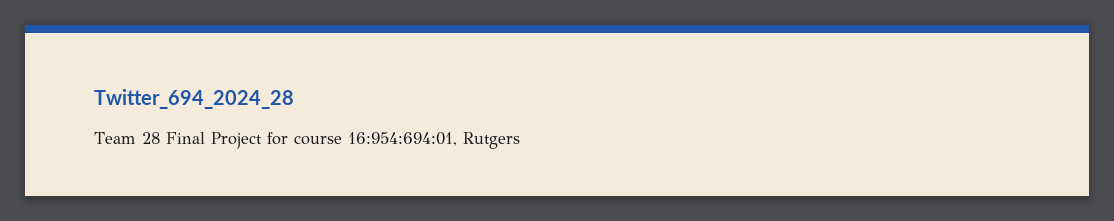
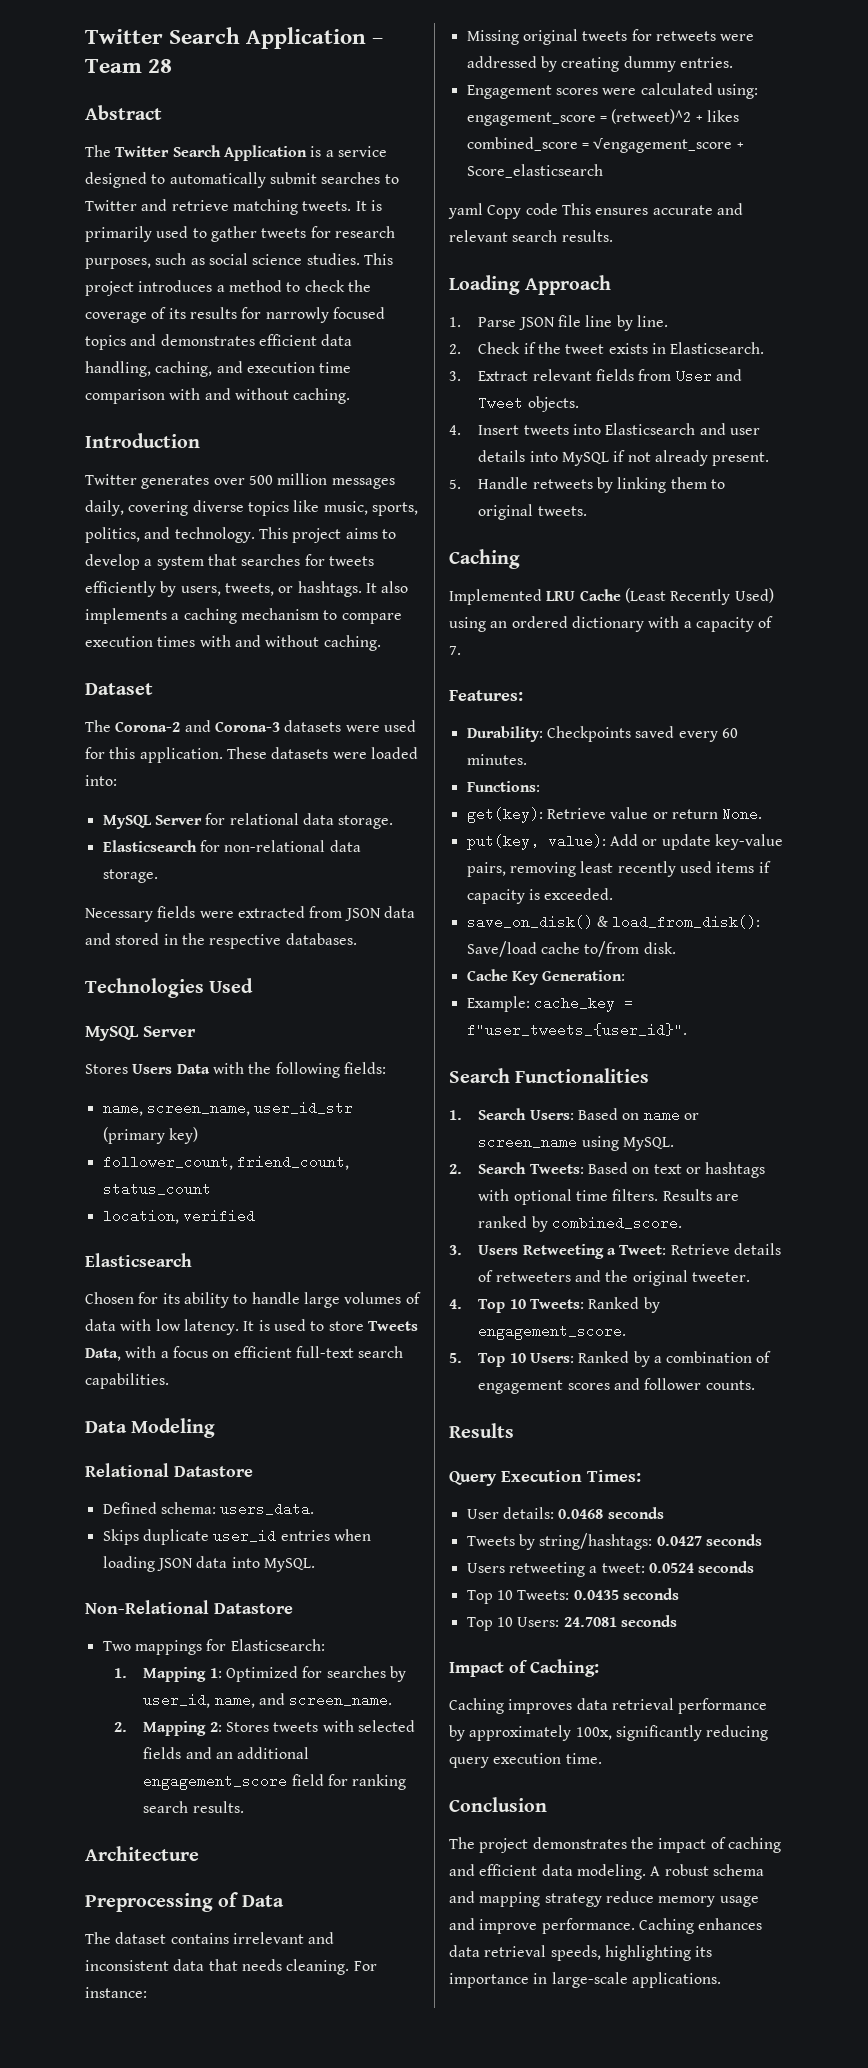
- Twitter_694_2024_28
- Team 28 Final Project for course 16:954:694:01, Rutgers
+ Twitter Search Application – Team 28
+ Abstract
+ The Twitter Search Application is a service designed to automatically submit searches to Twitter and retrieve matching tweets. It is primarily used to gather tweets for research purposes, such as social science studies. This project introduces a method to check the coverage of its results for narrowly focused topics and demonstrates efficient data handling, caching, and execution time comparison with and without caching.
+ Introduction
+ Twitter generates over 500 million messages daily, covering diverse topics like music, sports, politics, and technology. This project aims to develop a system that searches for tweets efficiently by users, tweets, or hashtags. It also implements a caching mechanism to compare execution times with and without caching.
+ Dataset
+ The Corona-2 and Corona-3 datasets were used for this application. These datasets were loaded into:
+ MySQL Server for relational data storage.
+ Elasticsearch for non-relational data storage.
+ Necessary fields were extracted from JSON data and stored in the respective databases.
+ Technologies Used
+ MySQL Server
+ Stores Users Data with the following fields:
+ name, screen_name, user_id_str (primary key)
+ follower_count, friend_count, status_count
+ location, verified
+ Elasticsearch
+ Chosen for its ability to handle large volumes of data with low latency. It is used to store Tweets Data, with a focus on efficient full-text search capabilities.
+ Data Modeling
+ Relational Datastore
+ Defined schema: users_data.
+ Skips duplicate user_id entries when loading JSON data into MySQL.
+ Non-Relational Datastore
+ Two mappings for Elasticsearch:
+ 1. Mapping 1: Optimized for searches by user_id, name, and screen_name.
+ 2. Mapping 2: Stores tweets with selected fields and an additional engagement_score field for ranking search results.
+ Architecture
+ Preprocessing of Data
+ The dataset contains irrelevant and inconsistent data that needs cleaning. For instance:
+ Missing original tweets for retweets were addressed by creating dummy entries.
+ Engagement scores were calculated using: engagement_score = (retweet)^2 + likes combined_score = √engagement_score + Score_elasticsearch
+ yaml Copy code This ensures accurate and relevant search results.
+ Loading Approach
+ 1. Parse JSON file line by line.
+ 2. Check if the tweet exists in Elasticsearch.
+ 3. Extract relevant fields from User and Tweet objects.
+ 4. Insert tweets into Elasticsearch and user details into MySQL if not already present.
+ 5. Handle retweets by linking them to original tweets.
+ Caching
+ Implemented LRU Cache (Least Recently Used) using an ordered dictionary with a capacity of 7.
+ Features:
+ Durability: Checkpoints saved every 60 minutes.
+ Functions:
+ get(key): Retrieve value or return None.
+ put(key, value): Add or update key-value pairs, removing least recently used items if capacity is exceeded.
+ save_on_disk() & load_from_disk(): Save/load cache to/from disk.
+ Cache Key Generation:
+ Example: cache_key = f"user_tweets_{user_id}".
+ Search Functionalities
+ 1. Search Users: Based on name or screen_name using MySQL.
+ 2. Search Tweets: Based on text or hashtags with optional time filters. Results are ranked by combined_score.
+ 3. Users Retweeting a Tweet: Retrieve details of retweeters and the original tweeter.
+ 4. Top 10 Tweets: Ranked by engagement_score.
+ 5. Top 10 Users: Ranked by a combination of engagement scores and follower counts.
+ Results
+ Query Execution Times:
+ User details: 0.0468 seconds
+ Tweets by string/hashtags: 0.0427 seconds
+ Users retweeting a tweet: 0.0524 seconds
+ Top 10 Tweets: 0.0435 seconds
+ Top 10 Users: 24.7081 seconds
+ Impact of Caching:
+ Caching improves data retrieval performance by approximately 100x, significantly reducing query execution time.
+ Conclusion
+ The project demonstrates the impact of caching and efficient data modeling. A robust schema and mapping strategy reduce memory usage and improve performance. Caching enhances data retrieval speeds, highlighting its importance in large-scale applications.

